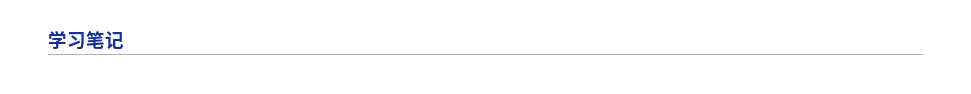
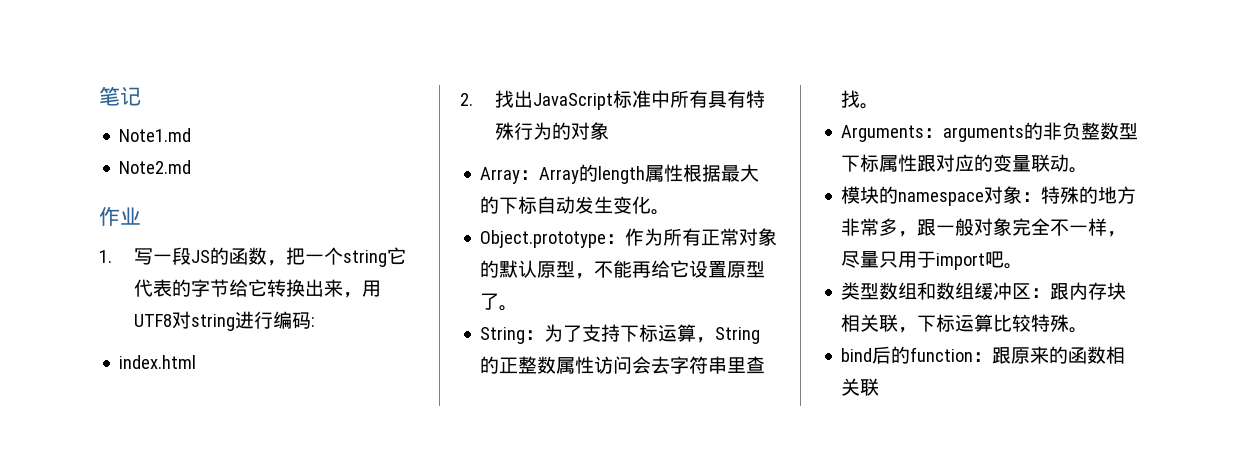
- 学习笔记
+ 笔记
+ Note1.md
+ Note2.md
+ 作业
+ 1.写一段JS的函数，把一个string它代表的字节给它转换出来，用UTF8对string进行编码:
+ index.html
+ 2.找出JavaScript标准中所有具有特殊行为的对象
+ Array：Array的length属性根据最大的下标自动发生变化。
+ Object.prototype：作为所有正常对象的默认原型，不能再给它设置原型了。
+ String：为了支持下标运算，String的正整数属性访问会去字符串里查找。
+ Arguments：arguments的非负整数型下标属性跟对应的变量联动。
+ 模块的namespace对象：特殊的地方非常多，跟一般对象完全不一样，尽量只用于import吧。
+ 类型数组和数组缓冲区：跟内存块相关联，下标运算比较特殊。
+ bind后的function：跟原来的函数相关联

